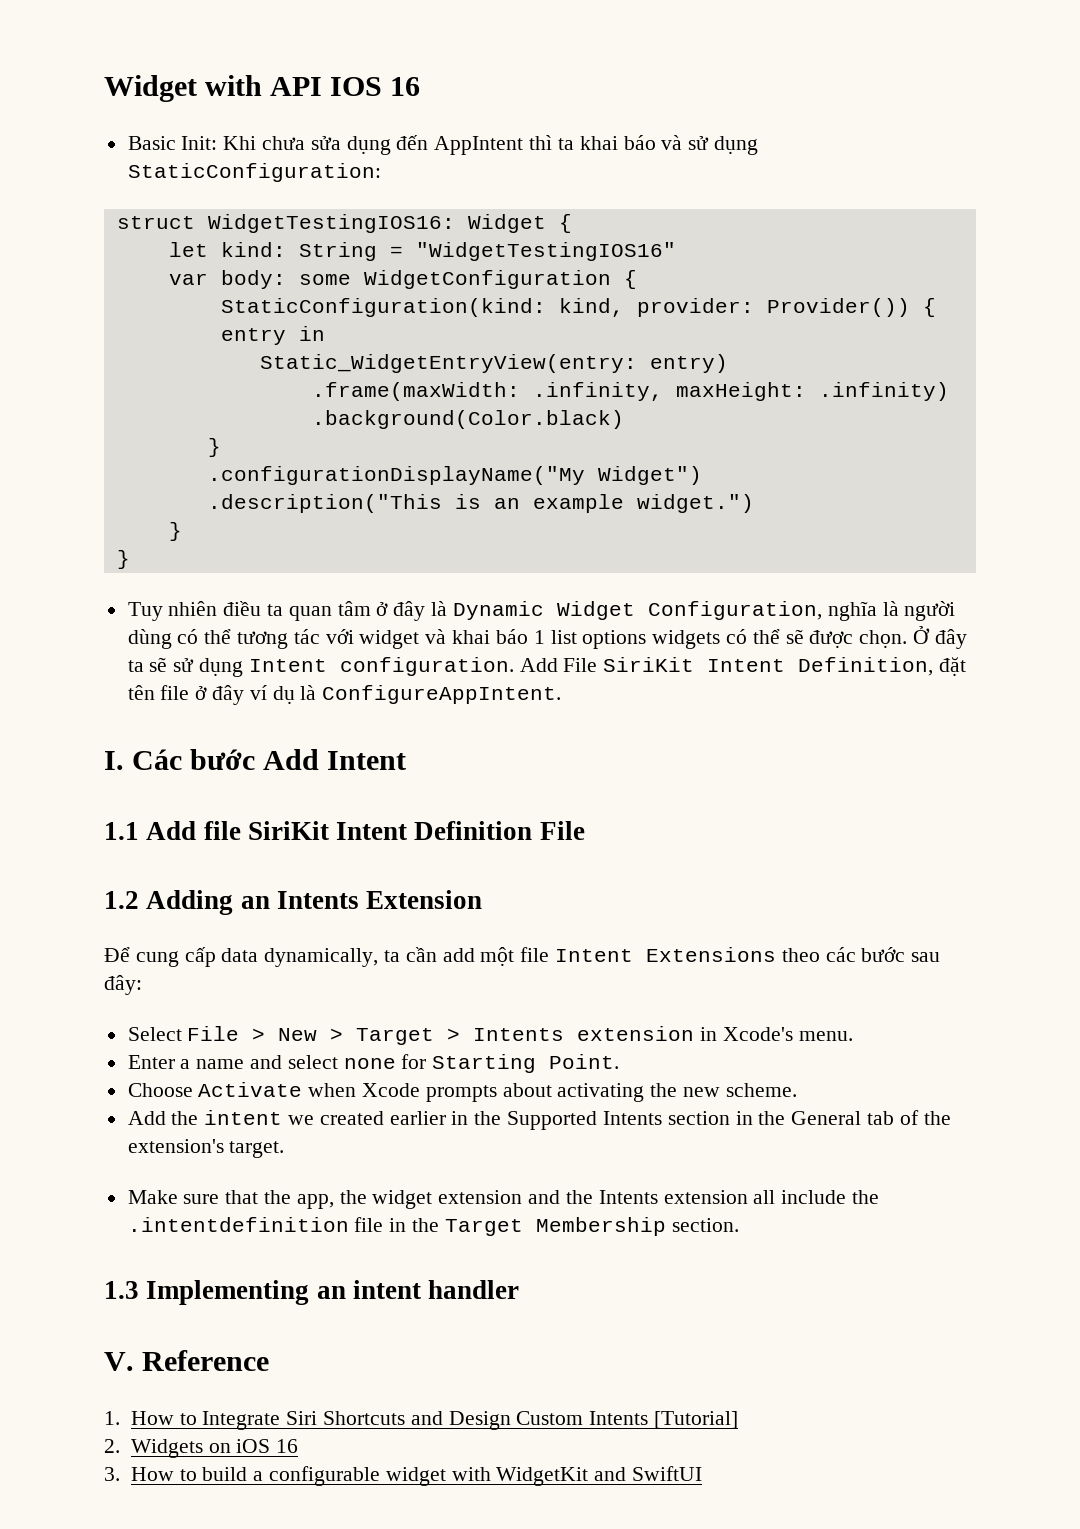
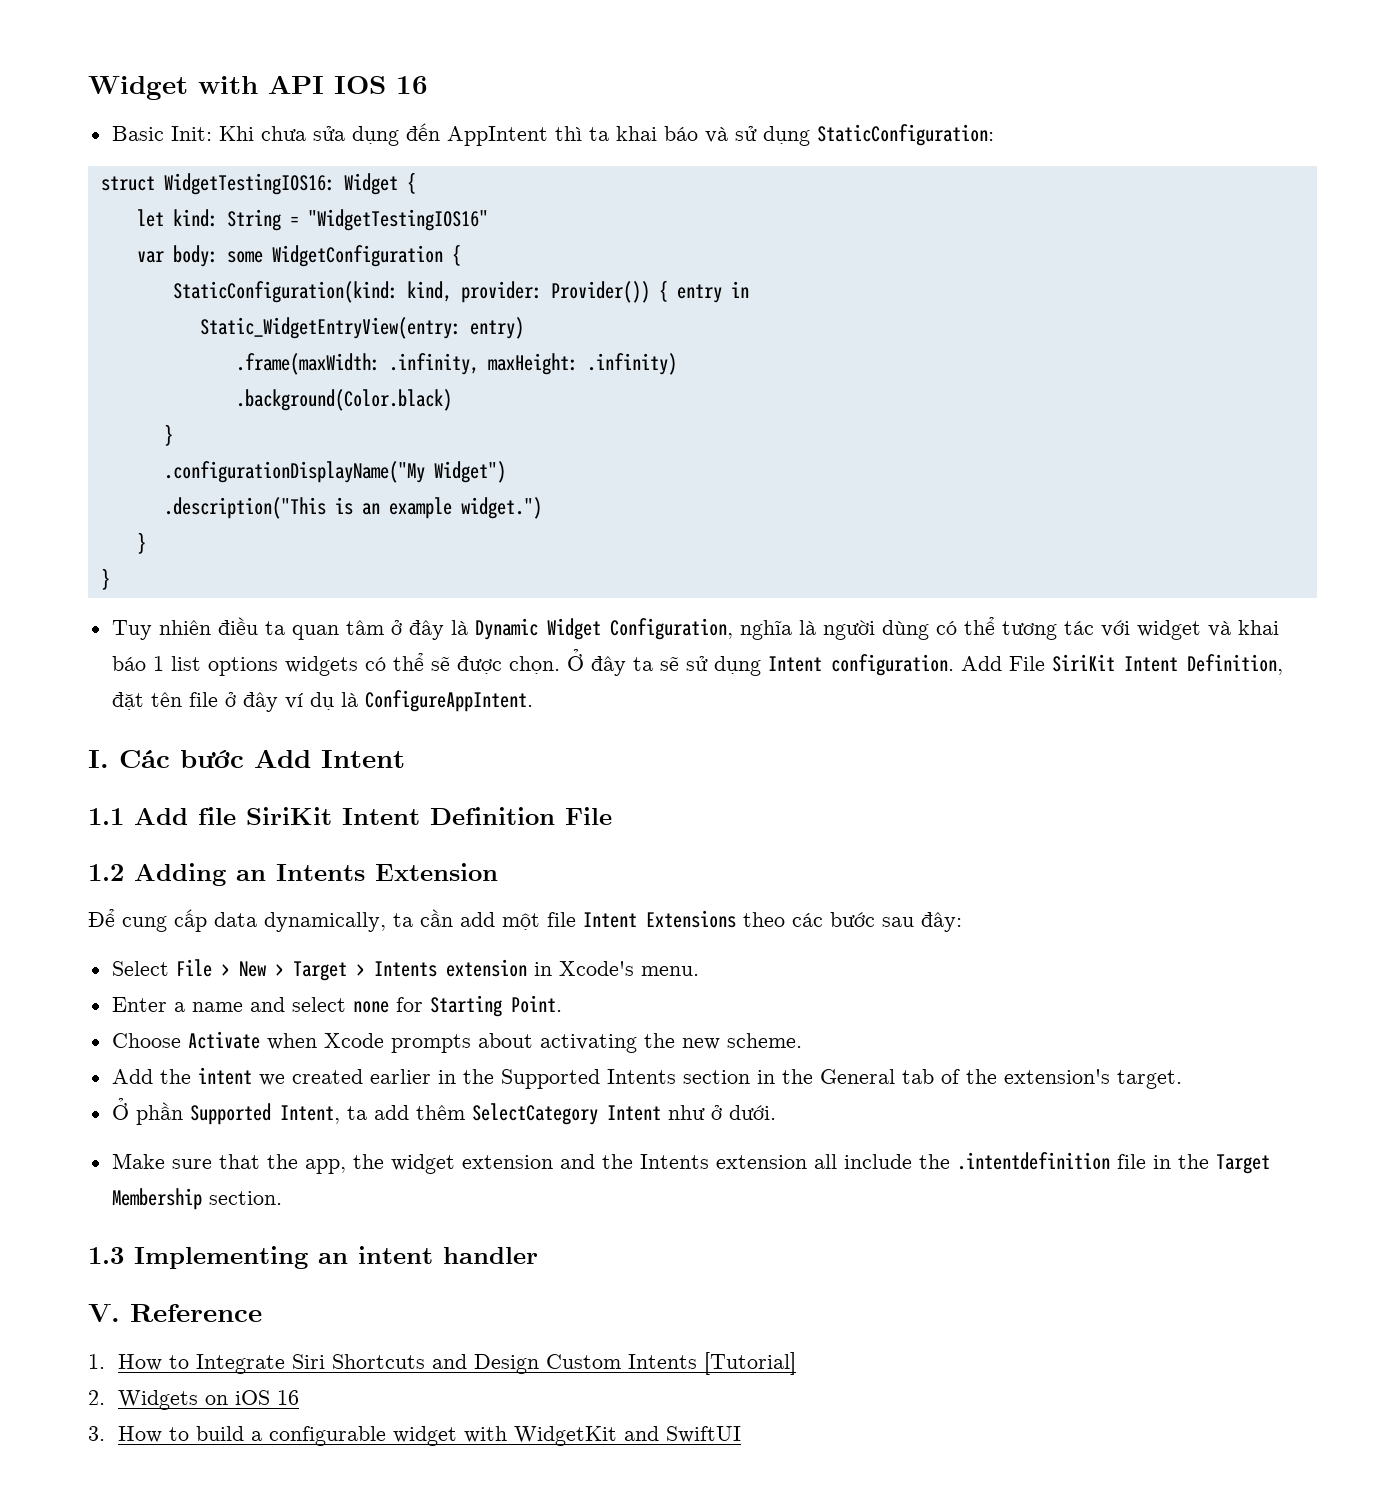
+ Ở phần Supported Intent, ta add thêm SelectCategory Intent như ở dưới.

